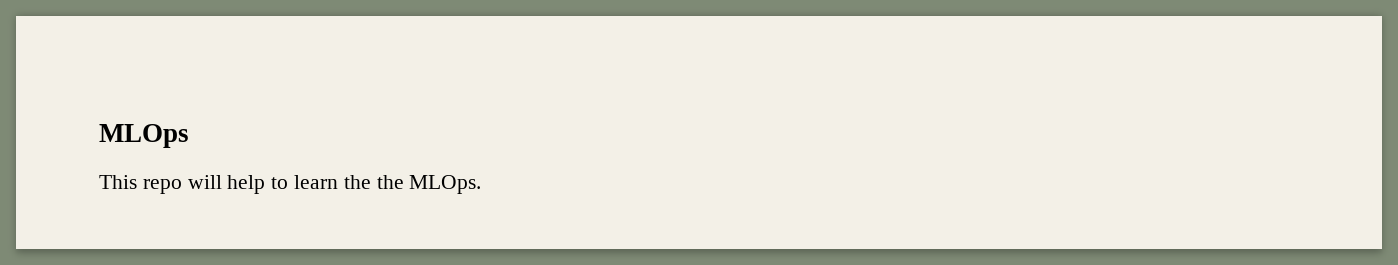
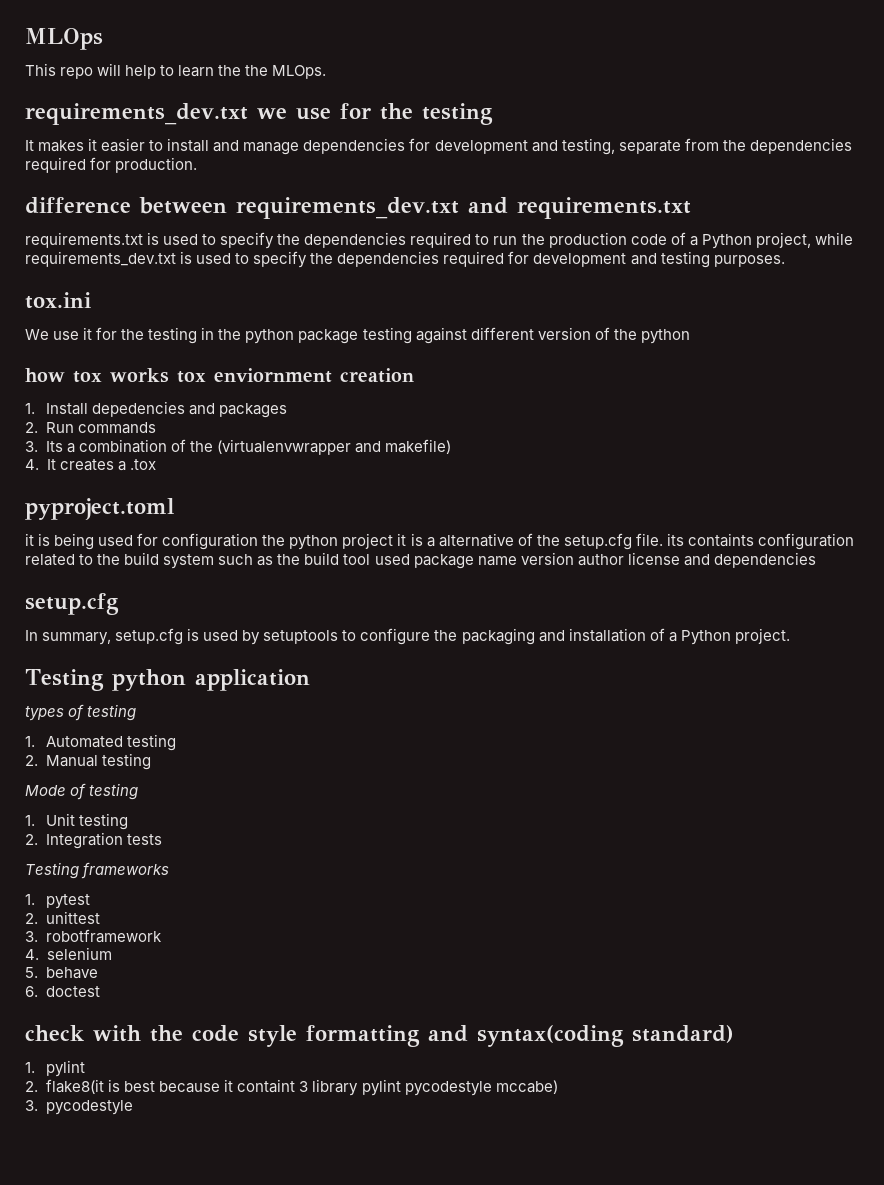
+ requirements_dev.txt we use for the testing
+ It makes it easier to install and manage dependencies for development and testing, separate from the dependencies required for production.
+ difference between requirements_dev.txt and requirements.txt
+ requirements.txt is used to specify the dependencies required to run the production code of a Python project, while requirements_dev.txt is used to specify the dependencies required for development and testing purposes.
+ tox.ini
+ We use it for the testing in the python package testing against different version of the python
+ how tox works tox enviornment creation
+ 1. Install depedencies and packages
+ 2. Run commands
+ 3. Its a combination of the (virtualenvwrapper and makefile)
+ 4. It creates a .tox
+ pyproject.toml
+ it is being used for configuration the python project it is a alternative of the setup.cfg file. its containts configuration related to the build system such as the build tool used package name version author license and dependencies
+ setup.cfg
+ In summary, setup.cfg is used by setuptools to configure the packaging and installation of a Python project.
+ Testing python application
+ types of testing
+ 1. Automated testing
+ 2. Manual testing
+ Mode of testing
+ 1. Unit testing
+ 2. Integration tests
+ Testing frameworks
+ 1. pytest
+ 2. unittest
+ 3. robotframework
+ 4. selenium
+ 5. behave
+ 6. doctest
+ check with the code style formatting and syntax(coding standard)
+ 1. pylint
+ 2. flake8(it is best because it containt 3 library pylint pycodestyle mccabe)
+ 3. pycodestyle

